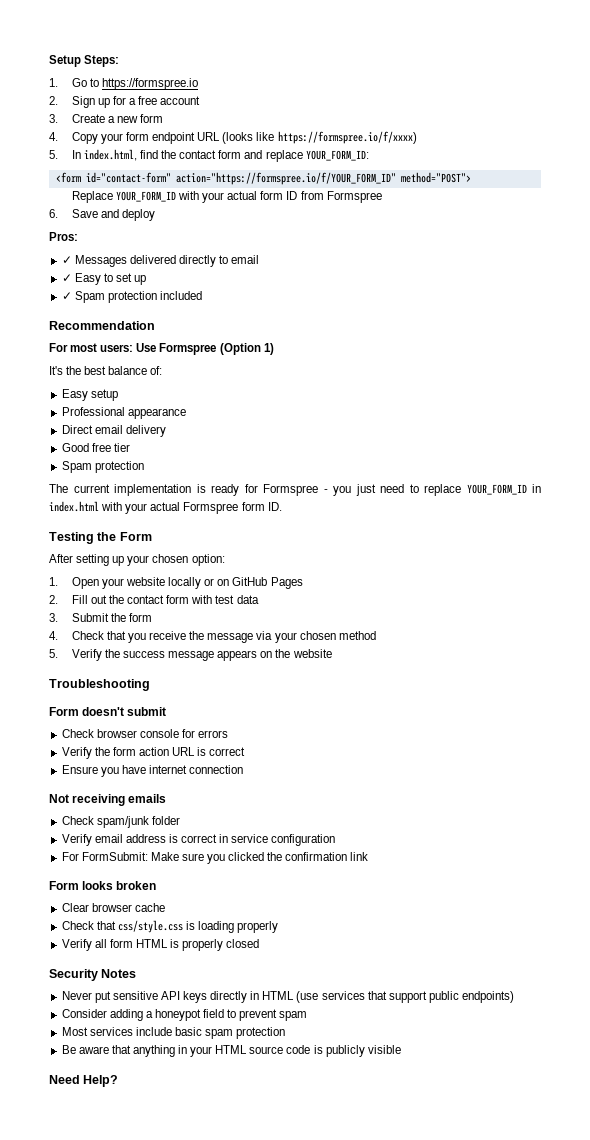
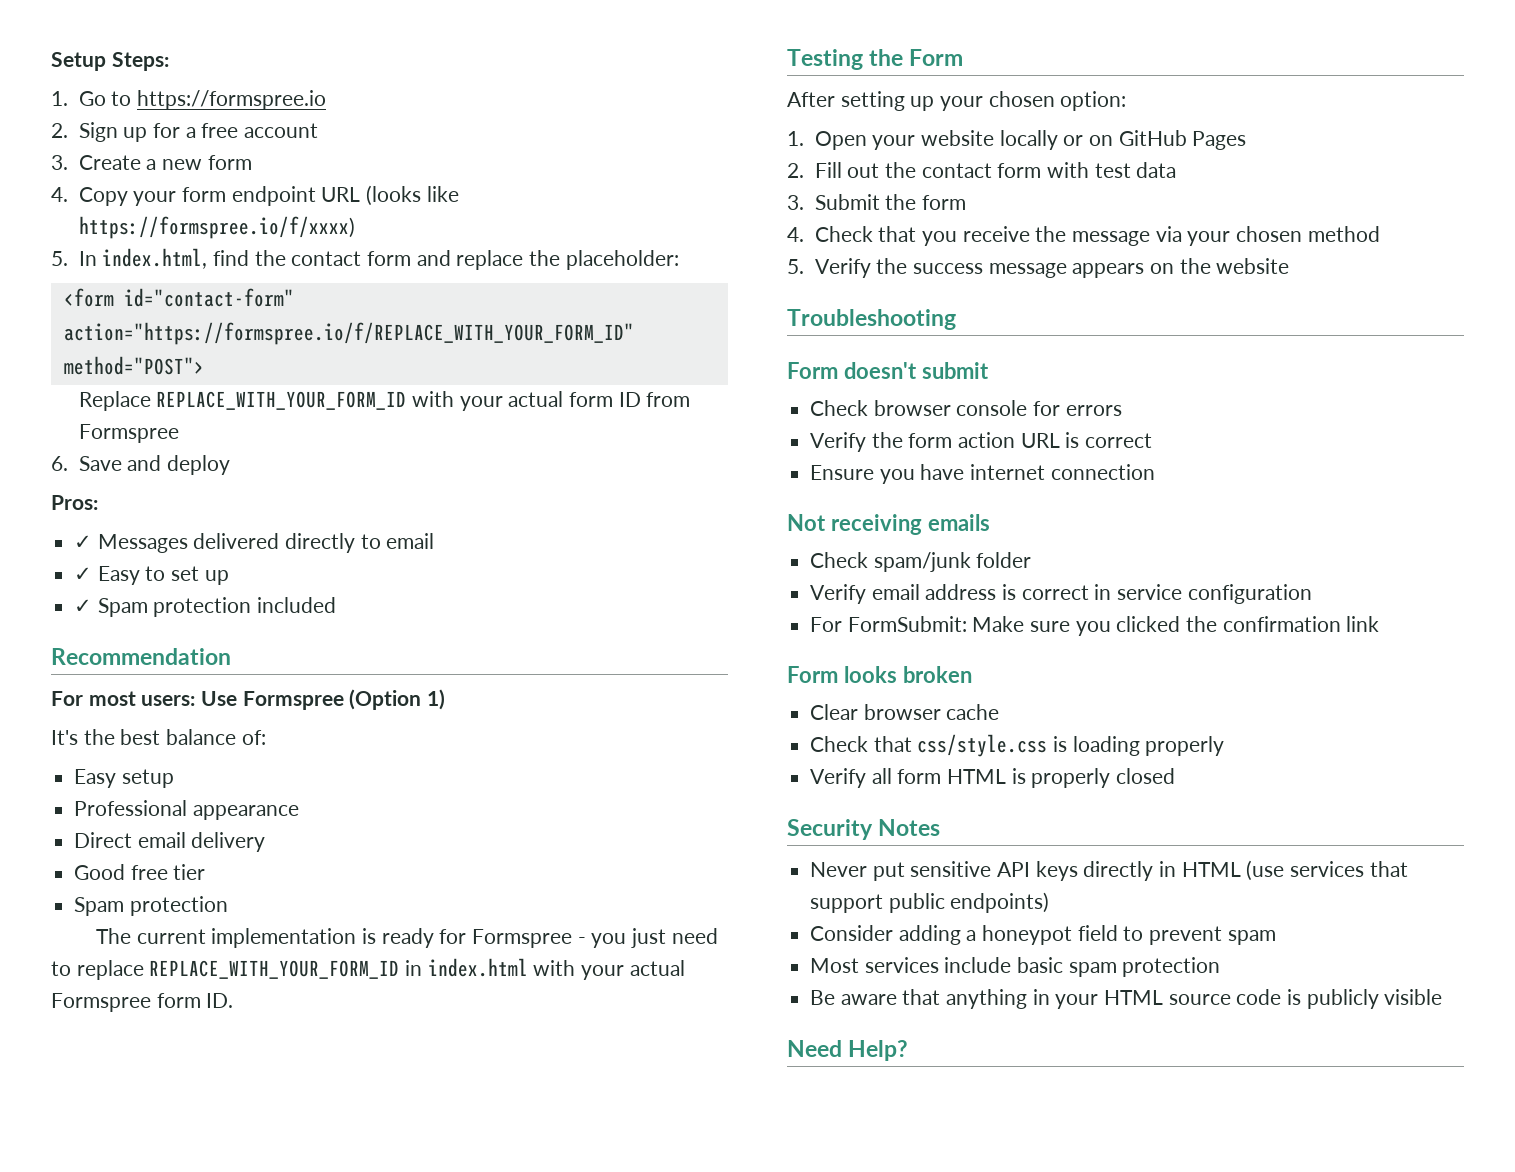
- 5. In index.html, find the contact form and replace YOUR_FORM_ID:
+ 5. In index.html, find the contact form and replace the placeholder:
- <form id="contact-form" action="https://formspree.io/f/YOUR_FORM_ID" method="POST">
+ <form id="contact-form" action="https://formspree.io/f/REPLACE_WITH_YOUR_FORM_ID" method="POST">
- Replace YOUR_FORM_ID with your actual form ID from Formspree
+ Replace REPLACE_WITH_YOUR_FORM_ID with your actual form ID from Formspree
- The current implementation is ready for Formspree - you just need to replace YOUR_FORM_ID in index.html with your actual Formspree form ID.
+ The current implementation is ready for Formspree - you just need to replace REPLACE_WITH_YOUR_FORM_ID in index.html with your actual Formspree form ID.

